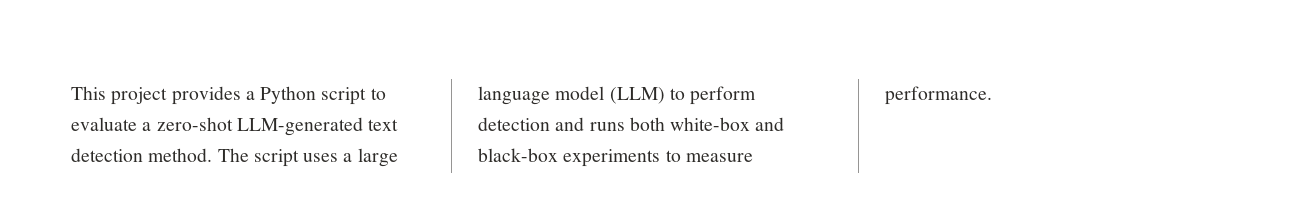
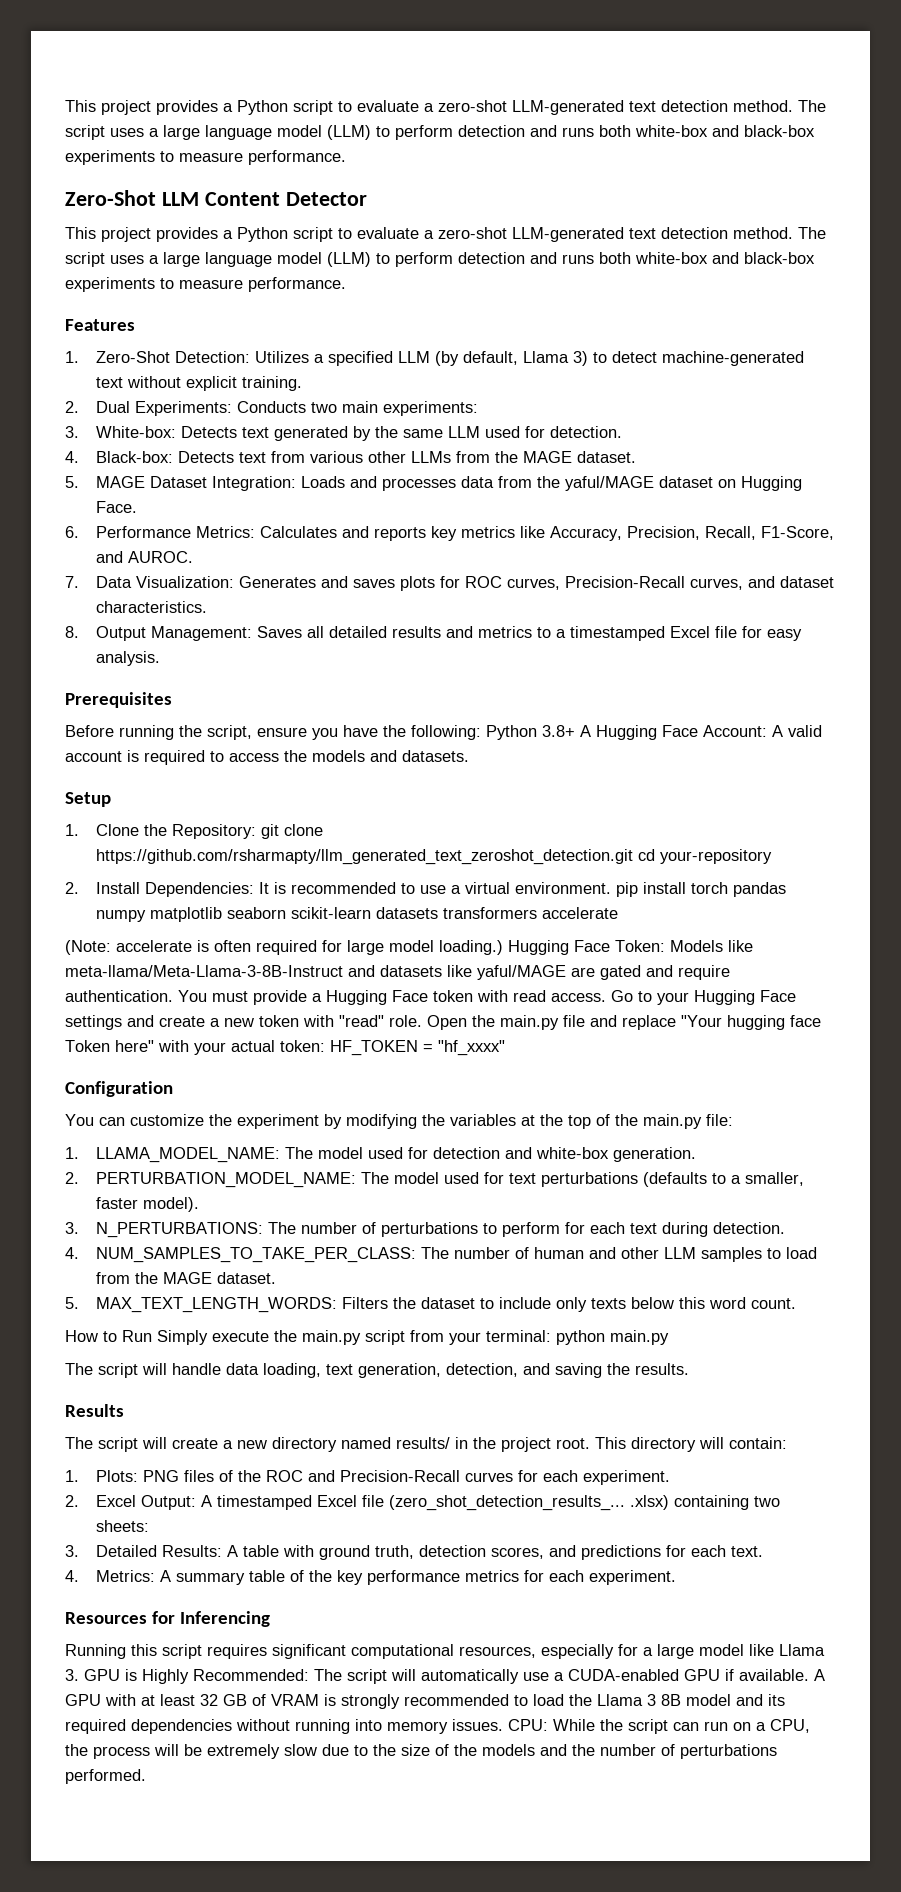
+ Zero-Shot LLM Content Detector
+ This project provides a Python script to evaluate a zero-shot LLM-generated text detection method. The script uses a large language model (LLM) to perform detection and runs both white-box and black-box experiments to measure performance.
+ Features
+ 1. Zero-Shot Detection: Utilizes a specified LLM (by default, Llama 3) to detect machine-generated text without explicit training.
+ 2. Dual Experiments: Conducts two main experiments:
+ 3. White-box: Detects text generated by the same LLM used for detection.
+ 4. Black-box: Detects text from various other LLMs from the MAGE dataset.
+ 5. MAGE Dataset Integration: Loads and processes data from the yaful/MAGE dataset on Hugging Face.
+ 6. Performance Metrics: Calculates and reports key metrics like Accuracy, Precision, Recall, F1-Score, and AUROC.
+ 7. Data Visualization: Generates and saves plots for ROC curves, Precision-Recall curves, and dataset characteristics.
+ 8. Output Management: Saves all detailed results and metrics to a timestamped Excel file for easy analysis.
+ Prerequisites
+ Before running the script, ensure you have the following: Python 3.8+ A Hugging Face Account: A valid account is required to access the models and datasets.
+ Setup
+ 1. Clone the Repository: git clone https://github.com/rsharmapty/llm_generated_text_zeroshot_detection.git cd your-repository
+ 2. Install Dependencies: It is recommended to use a virtual environment. pip install torch pandas numpy matplotlib seaborn scikit-learn datasets transformers accelerate
+ (Note: accelerate is often required for large model loading.) Hugging Face Token: Models like meta-llama/Meta-Llama-3-8B-Instruct and datasets like yaful/MAGE are gated and require authentication. You must provide a Hugging Face token with read access. Go to your Hugging Face settings and create a new token with "read" role. Open the main.py file and replace "Your hugging face Token here" with your actual token: HF_TOKEN = "hf_xxxx"
+ Configuration
+ You can customize the experiment by modifying the variables at the top of the main.py file:
+ 1. LLAMA_MODEL_NAME: The model used for detection and white-box generation.
+ 2. PERTURBATION_MODEL_NAME: The model used for text perturbations (defaults to a smaller, faster model).
+ 3. N_PERTURBATIONS: The number of perturbations to perform for each text during detection.
+ 4. NUM_SAMPLES_TO_TAKE_PER_CLASS: The number of human and other LLM samples to load from the MAGE dataset.
+ 5. MAX_TEXT_LENGTH_WORDS: Filters the dataset to include only texts below this word count.
+ How to Run Simply execute the main.py script from your terminal: python main.py
+ The script will handle data loading, text generation, detection, and saving the results.
+ Results
+ The script will create a new directory named results/ in the project root. This directory will contain:
+ 1. Plots: PNG files of the ROC and Precision-Recall curves for each experiment.
+ 2. Excel Output: A timestamped Excel file (zero_shot_detection_results_... .xlsx) containing two sheets:
+ 3. Detailed Results: A table with ground truth, detection scores, and predictions for each text.
+ 4. Metrics: A summary table of the key performance metrics for each experiment.
+ Resources for Inferencing
+ Running this script requires significant computational resources, especially for a large model like Llama 3. GPU is Highly Recommended: The script will automatically use a CUDA-enabled GPU if available. A GPU with at least 32 GB of VRAM is strongly recommended to load the Llama 3 8B model and its required dependencies without running into memory issues. CPU: While the script can run on a CPU, the process will be extremely slow due to the size of the models and the number of perturbations performed.

